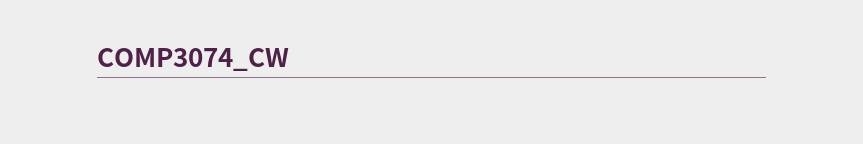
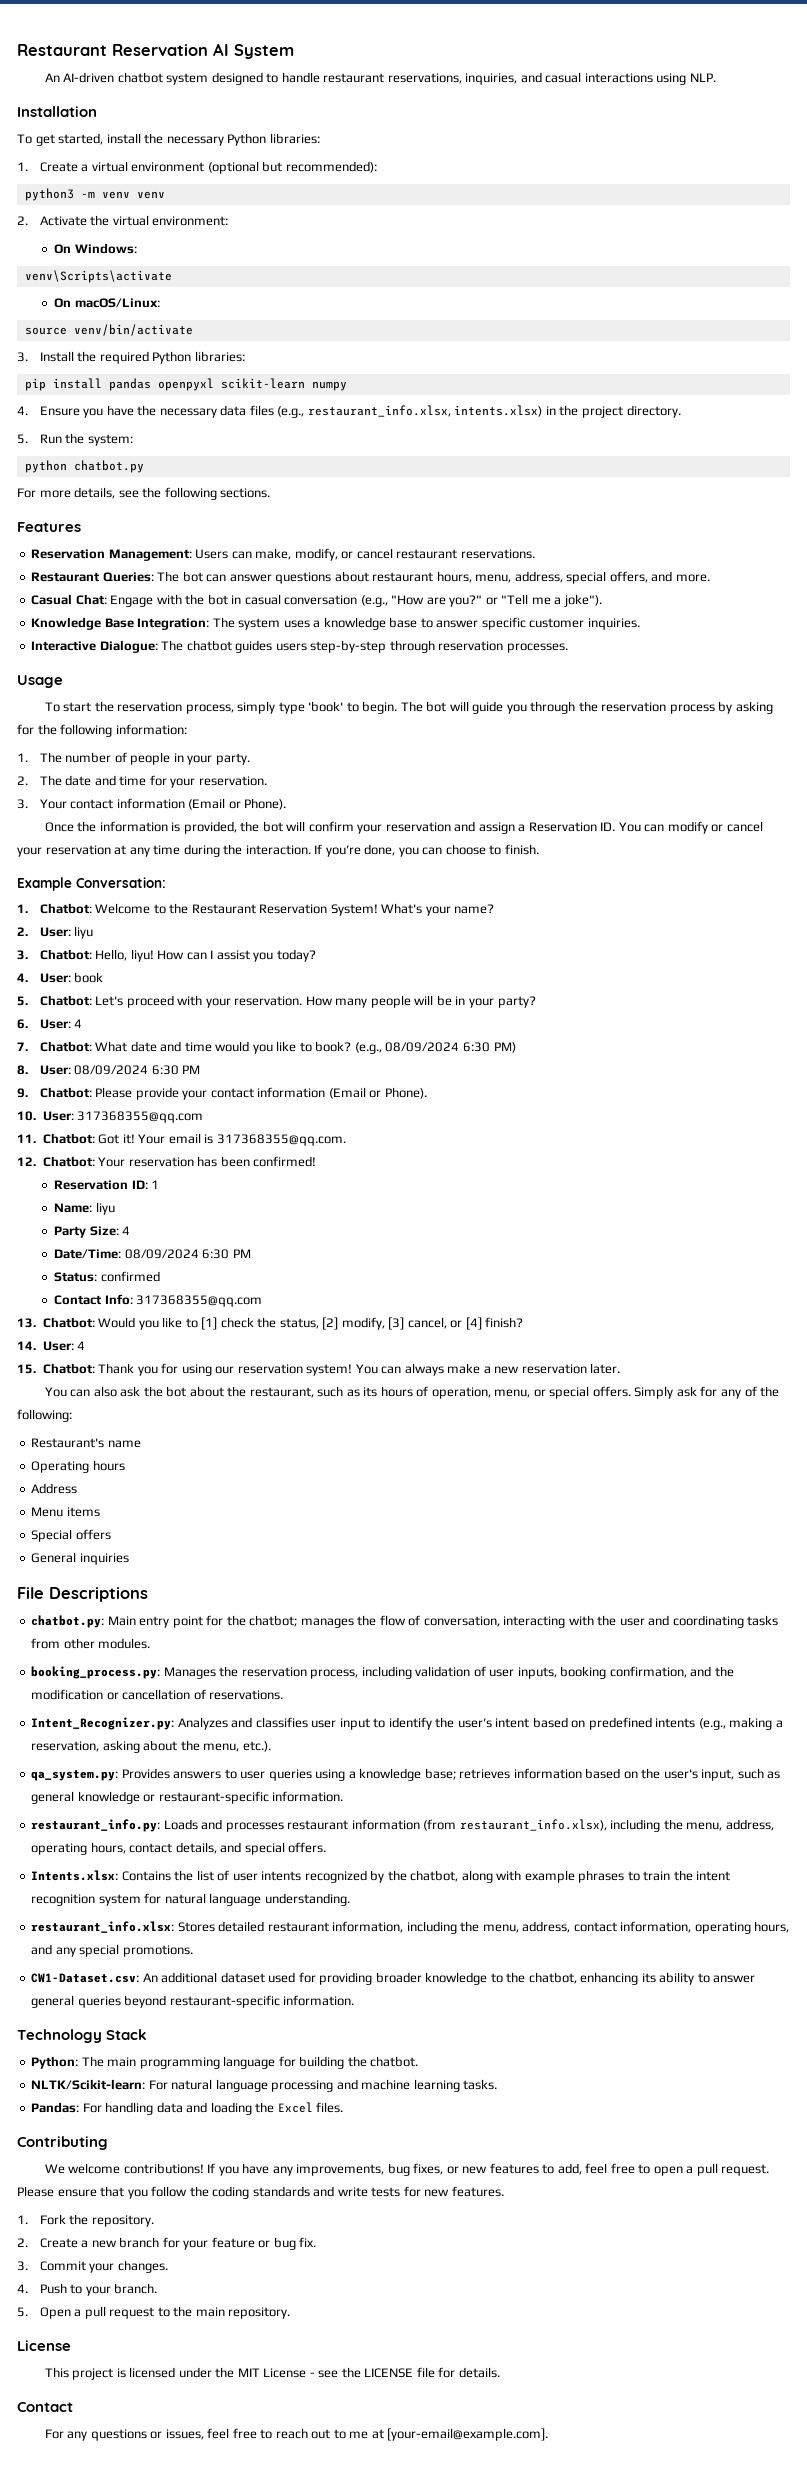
- COMP3074_CW
+ Restaurant Reservation AI System
+ An AI-driven chatbot system designed to handle restaurant reservations, inquiries, and casual interactions using NLP.
+ Installation
+ To get started, install the necessary Python libraries:
+ 1. Create a virtual environment (optional but recommended):
+ python3 -m venv venv
+ 2. Activate the virtual environment:
+ On Windows:
+ venv\Scripts\activate
+ On macOS/Linux:
+ source venv/bin/activate
+ 3. Install the required Python libraries:
+ pip install pandas openpyxl scikit-learn numpy
+ 4. Ensure you have the necessary data files (e.g., restaurant_info.xlsx, intents.xlsx) in the project directory.
+ 5. Run the system:
+ python chatbot.py
+ For more details, see the following sections.
+ Features
+ Reservation Management: Users can make, modify, or cancel restaurant reservations.
+ Restaurant Queries: The bot can answer questions about restaurant hours, menu, address, special offers, and more.
+ Casual Chat: Engage with the bot in casual conversation (e.g., "How are you?" or "Tell me a joke").
+ Knowledge Base Integration: The system uses a knowledge base to answer specific customer inquiries.
+ Interactive Dialogue: The chatbot guides users step-by-step through reservation processes.
+ Usage
+ To start the reservation process, simply type 'book' to begin. The bot will guide you through the reservation process by asking for the following information:
+ 1. The number of people in your party.
+ 2. The date and time for your reservation.
+ 3. Your contact information (Email or Phone).
+ Once the information is provided, the bot will confirm your reservation and assign a Reservation ID. You can modify or cancel your reservation at any time during the interaction. If you’re done, you can choose to finish.
+ Example Conversation:
+ 1. Chatbot: Welcome to the Restaurant Reservation System! What's your name?
+ 2. User: liyu
+ 3. Chatbot: Hello, liyu! How can I assist you today?
+ 4. User: book
+ 5. Chatbot: Let's proceed with your reservation. How many people will be in your party?
+ 6. User: 4
+ 7. Chatbot: What date and time would you like to book? (e.g., 08/09/2024 6:30 PM)
+ 8. User: 08/09/2024 6:30 PM
+ 9. Chatbot: Please provide your contact information (Email or Phone).
+ 10. User: 317368355@qq.com
+ 11. Chatbot: Got it! Your email is 317368355@qq.com.
+ 12. Chatbot: Your reservation has been confirmed!
+ Reservation ID: 1
+ Name: liyu
+ Party Size: 4
+ Date/Time: 08/09/2024 6:30 PM
+ Status: confirmed
+ Contact Info: 317368355@qq.com
+ 13. Chatbot: Would you like to [1] check the status, [2] modify, [3] cancel, or [4] finish?
+ 14. User: 4
+ 15. Chatbot: Thank you for using our reservation system! You can always make a new reservation later.
+ You can also ask the bot about the restaurant, such as its hours of operation, menu, or special offers. Simply ask for any of the following:
+ Restaurant's name
+ Operating hours
+ Address
+ Menu items
+ Special offers
+ General inquiries
+ File Descriptions
+ chatbot.py: Main entry point for the chatbot; manages the flow of conversation, interacting with the user and coordinating tasks from other modules.
+ booking_process.py: Manages the reservation process, including validation of user inputs, booking confirmation, and the modification or cancellation of reservations.
+ Intent_Recognizer.py: Analyzes and classifies user input to identify the user’s intent based on predefined intents (e.g., making a reservation, asking about the menu, etc.).
+ qa_system.py: Provides answers to user queries using a knowledge base; retrieves information based on the user's input, such as general knowledge or restaurant-specific information.
+ restaurant_info.py: Loads and processes restaurant information (from restaurant_info.xlsx), including the menu, address, operating hours, contact details, and special offers.
+ Intents.xlsx: Contains the list of user intents recognized by the chatbot, along with example phrases to train the intent recognition system for natural language understanding.
+ restaurant_info.xlsx: Stores detailed restaurant information, including the menu, address, contact information, operating hours, and any special promotions.
+ CW1-Dataset.csv: An additional dataset used for providing broader knowledge to the chatbot, enhancing its ability to answer general queries beyond restaurant-specific information.
+ Technology Stack
+ Python: The main programming language for building the chatbot.
+ NLTK/Scikit-learn: For natural language processing and machine learning tasks.
+ Pandas: For handling data and loading the Excel files.
+ Contributing
+ We welcome contributions! If you have any improvements, bug fixes, or new features to add, feel free to open a pull request. Please ensure that you follow the coding standards and write tests for new features.
+ 1. Fork the repository.
+ 2. Create a new branch for your feature or bug fix.
+ 3. Commit your changes.
+ 4. Push to your branch.
+ 5. Open a pull request to the main repository.
+ License
+ This project is licensed under the MIT License - see the LICENSE file for details.
+ Contact
+ For any questions or issues, feel free to reach out to me at [your-email@example.com].

